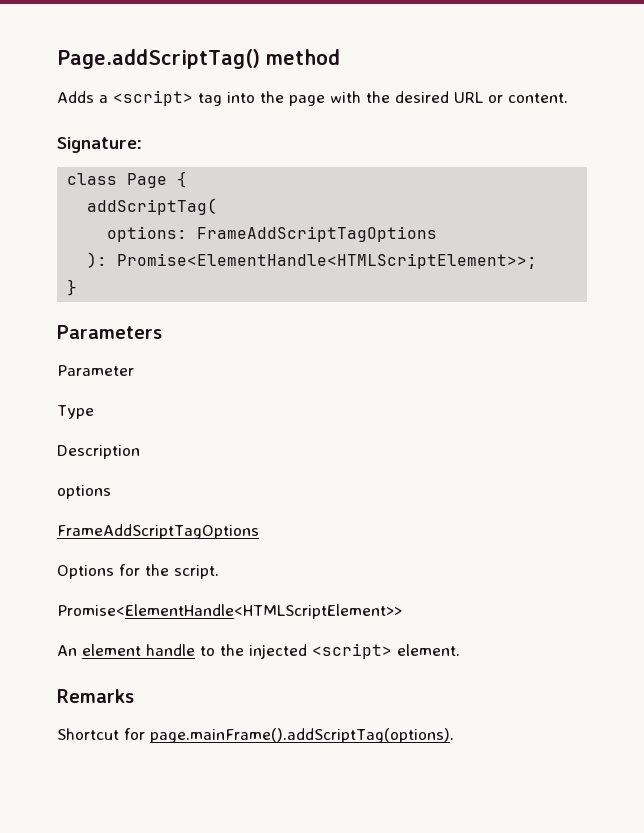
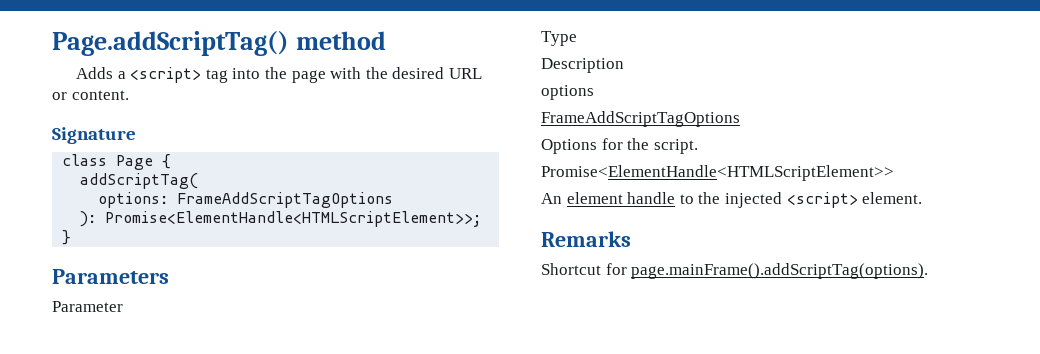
- Signature:
+ Signature

